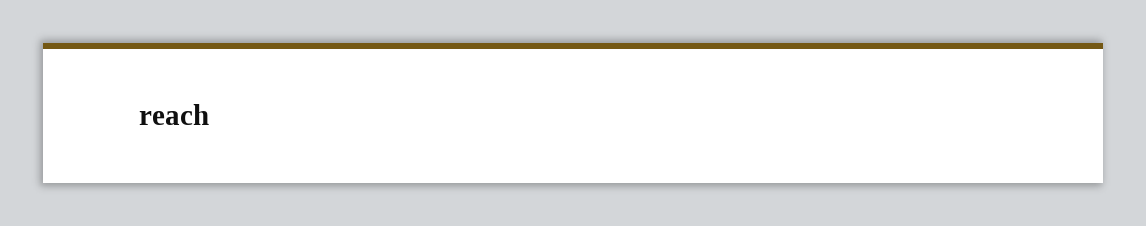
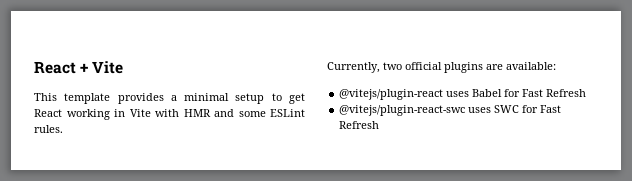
- reach
+ React + Vite
+ This template provides a minimal setup to get React working in Vite with HMR and some ESLint rules.
+ Currently, two official plugins are available:
+ @vitejs/plugin-react uses Babel for Fast Refresh
+ @vitejs/plugin-react-swc uses SWC for Fast Refresh

